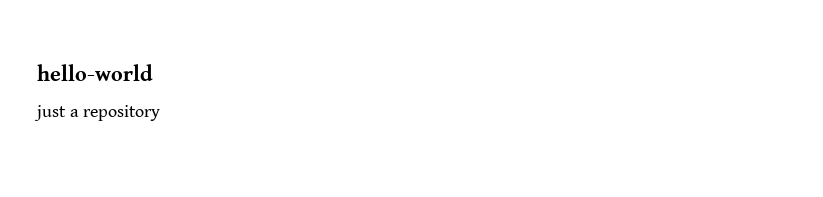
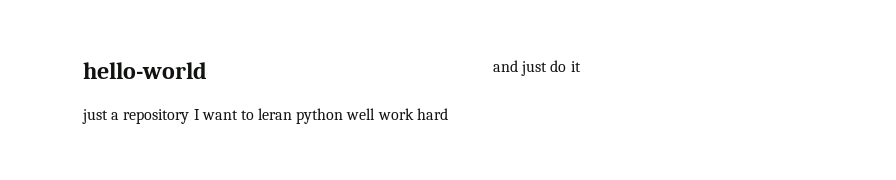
- just a repository
+ just a repository I want to leran python well work hard and just do it

